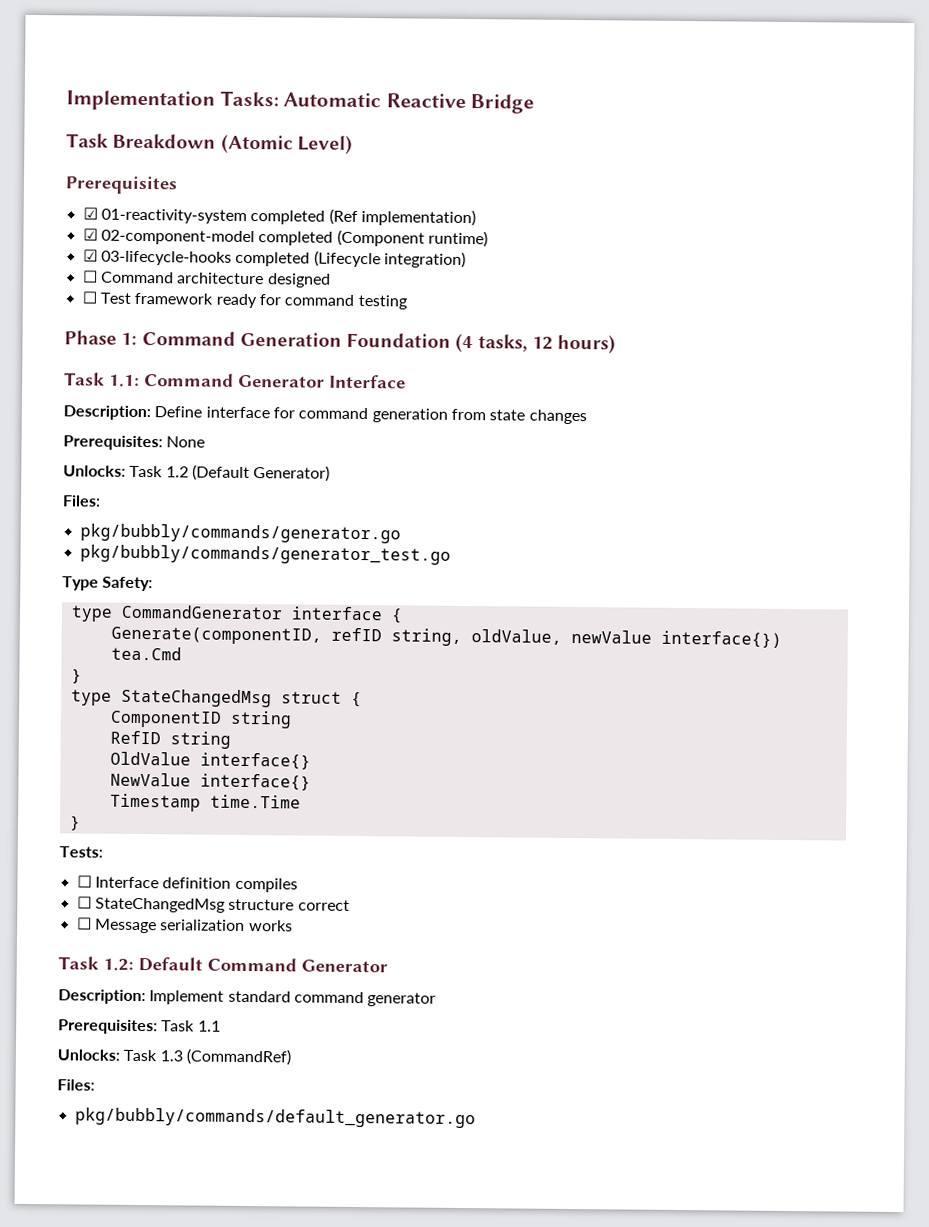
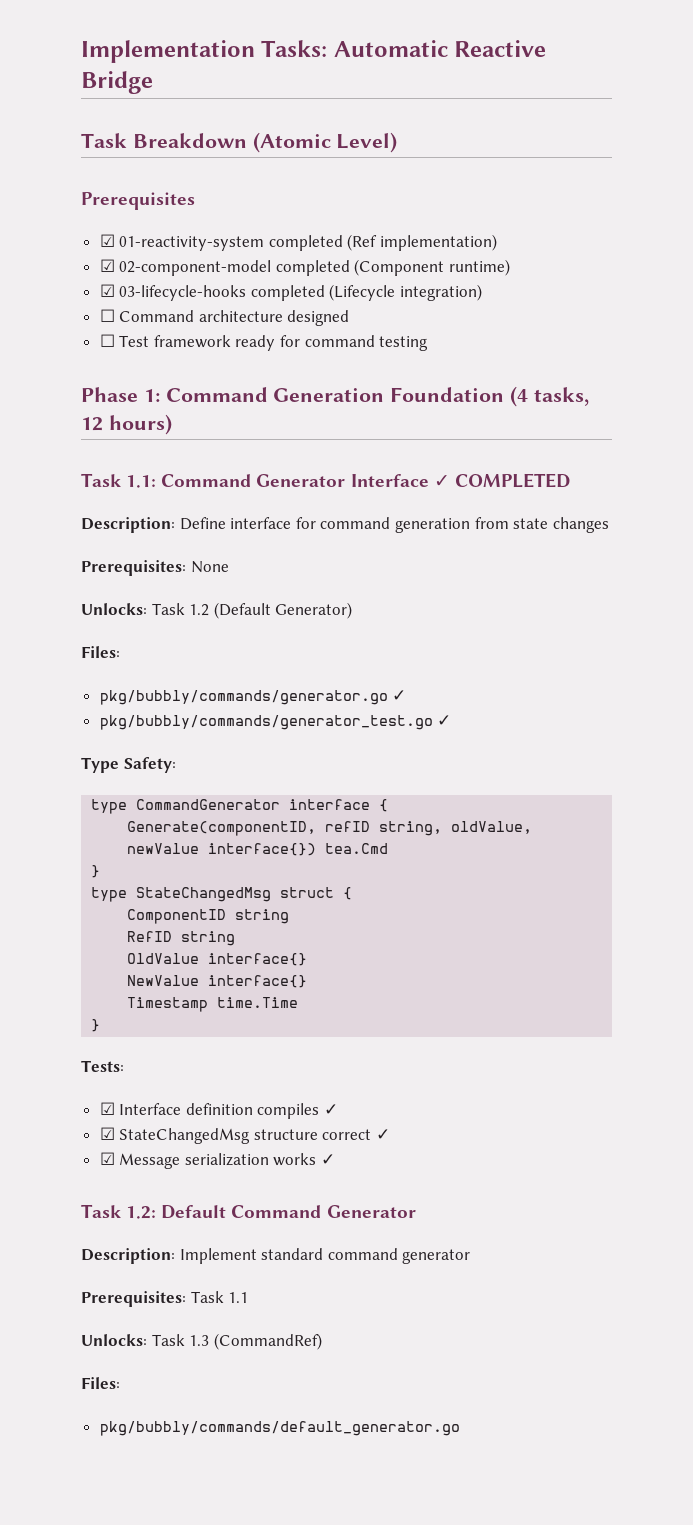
- Task 1.1: Command Generator Interface
+ Task 1.1: Command Generator Interface ✓ COMPLETED
- pkg/bubbly/commands/generator.go
+ pkg/bubbly/commands/generator.go ✓
- pkg/bubbly/commands/generator_test.go
+ pkg/bubbly/commands/generator_test.go ✓
- ☐ Interface definition compiles
- ☐ StateChangedMsg structure correct
- ☐ Message serialization works
+ ☑ Interface definition compiles ✓
+ ☑ StateChangedMsg structure correct ✓
+ ☑ Message serialization works ✓

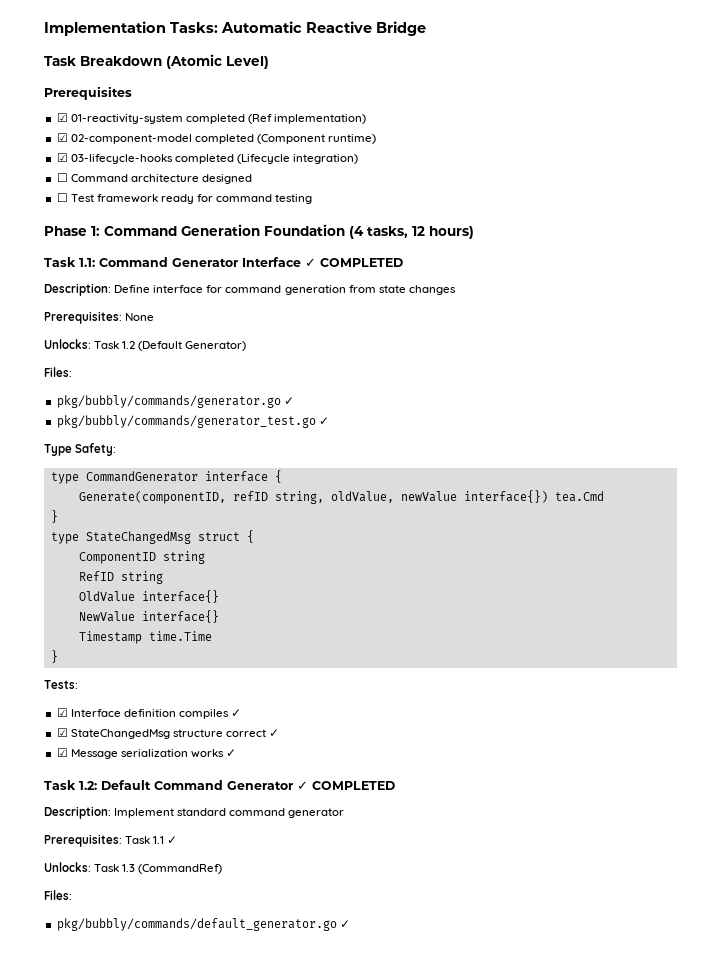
- Task 1.2: Default Command Generator
+ Task 1.2: Default Command Generator ✓ COMPLETED
- Prerequisites: Task 1.1
+ Prerequisites: Task 1.1 ✓
- pkg/bubbly/commands/default_generator.go
+ pkg/bubbly/commands/default_generator.go ✓

